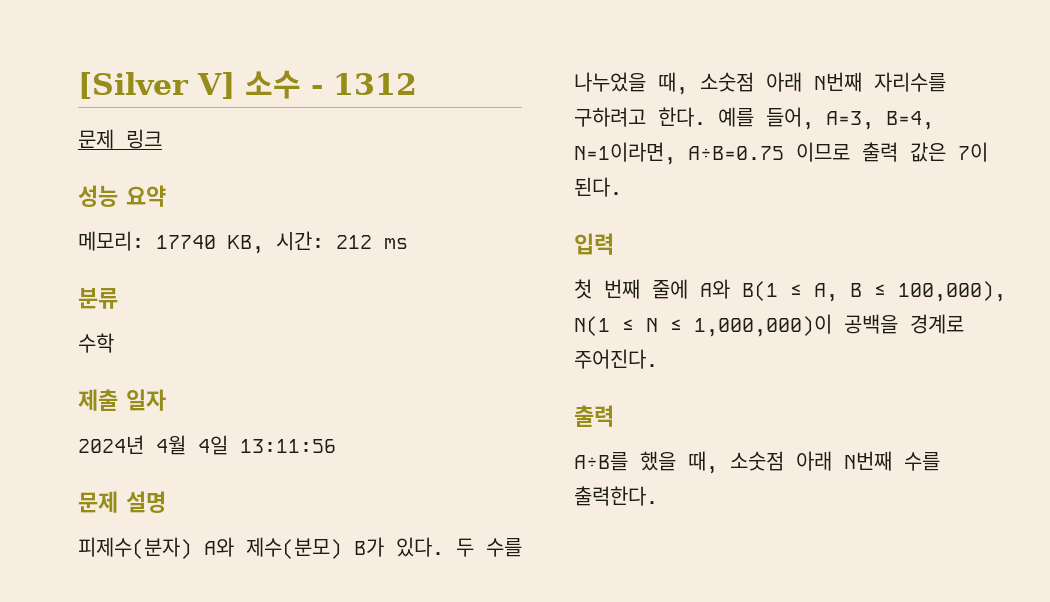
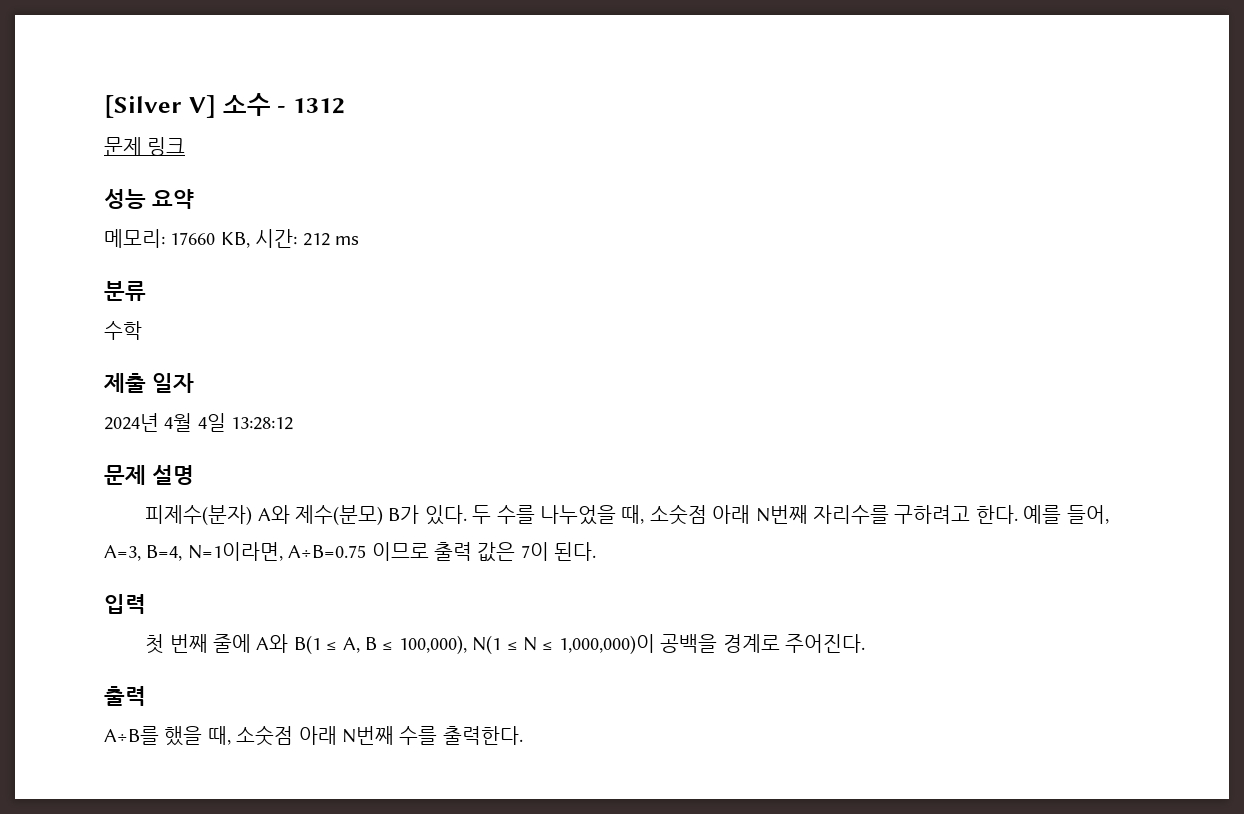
- 메모리: 17740 KB, 시간: 212 ms
+ 메모리: 17660 KB, 시간: 212 ms
- 2024년 4월 4일 13:11:56
+ 2024년 4월 4일 13:28:12

